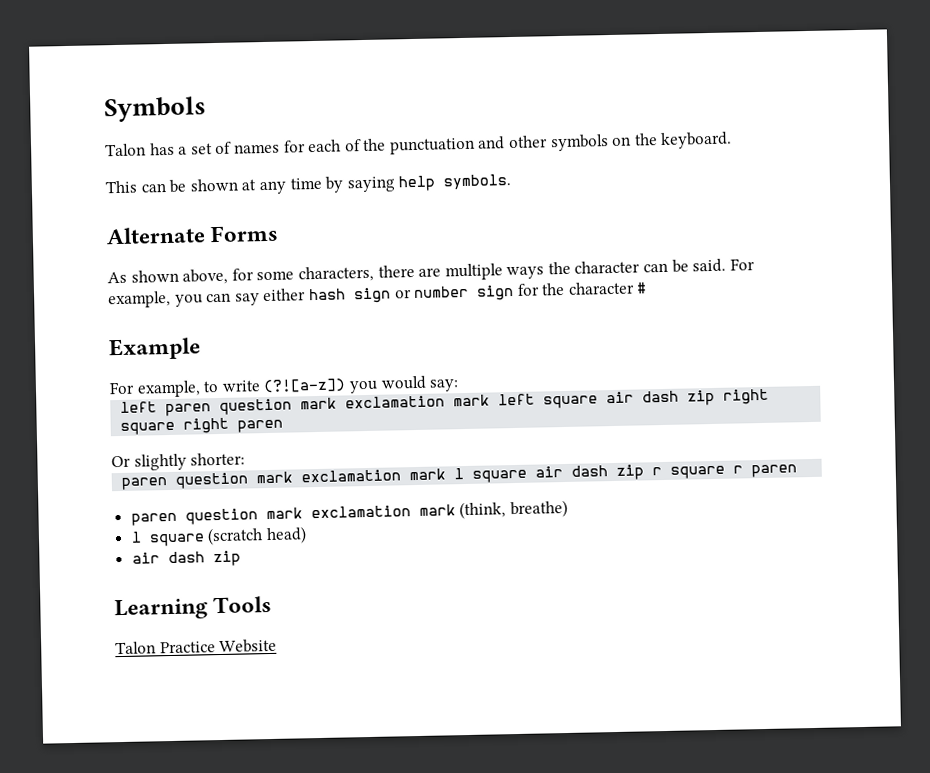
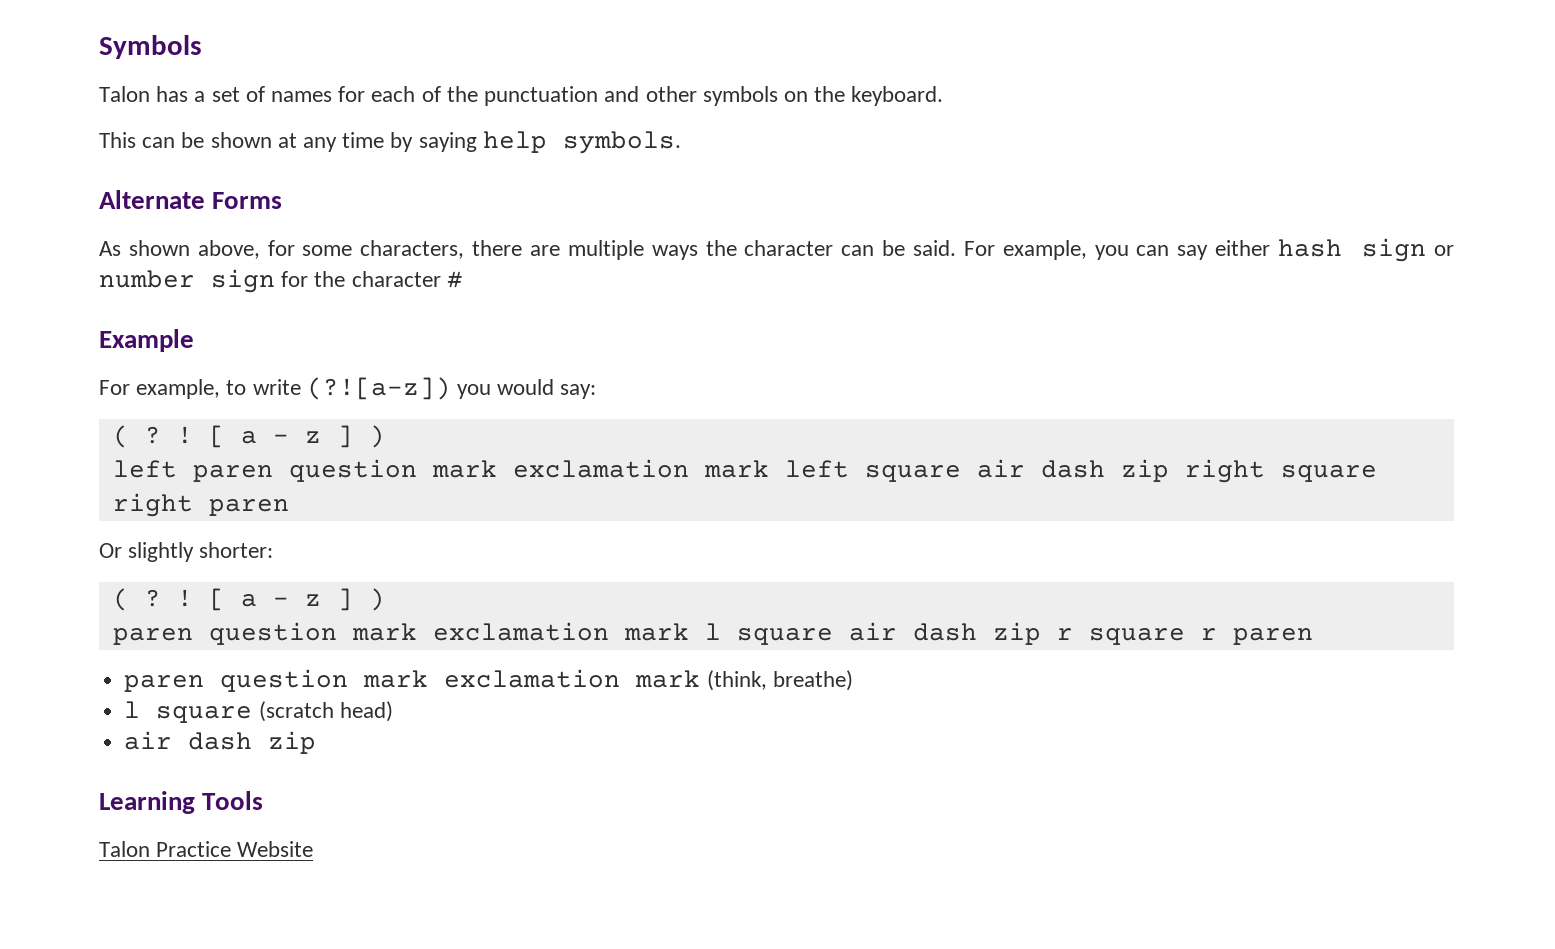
  For example, to write (?![a-z]) you would say:
+ ( ? ! [ a - z ] )
  Or slightly shorter:
+ ( ? ! [ a - z ] )

